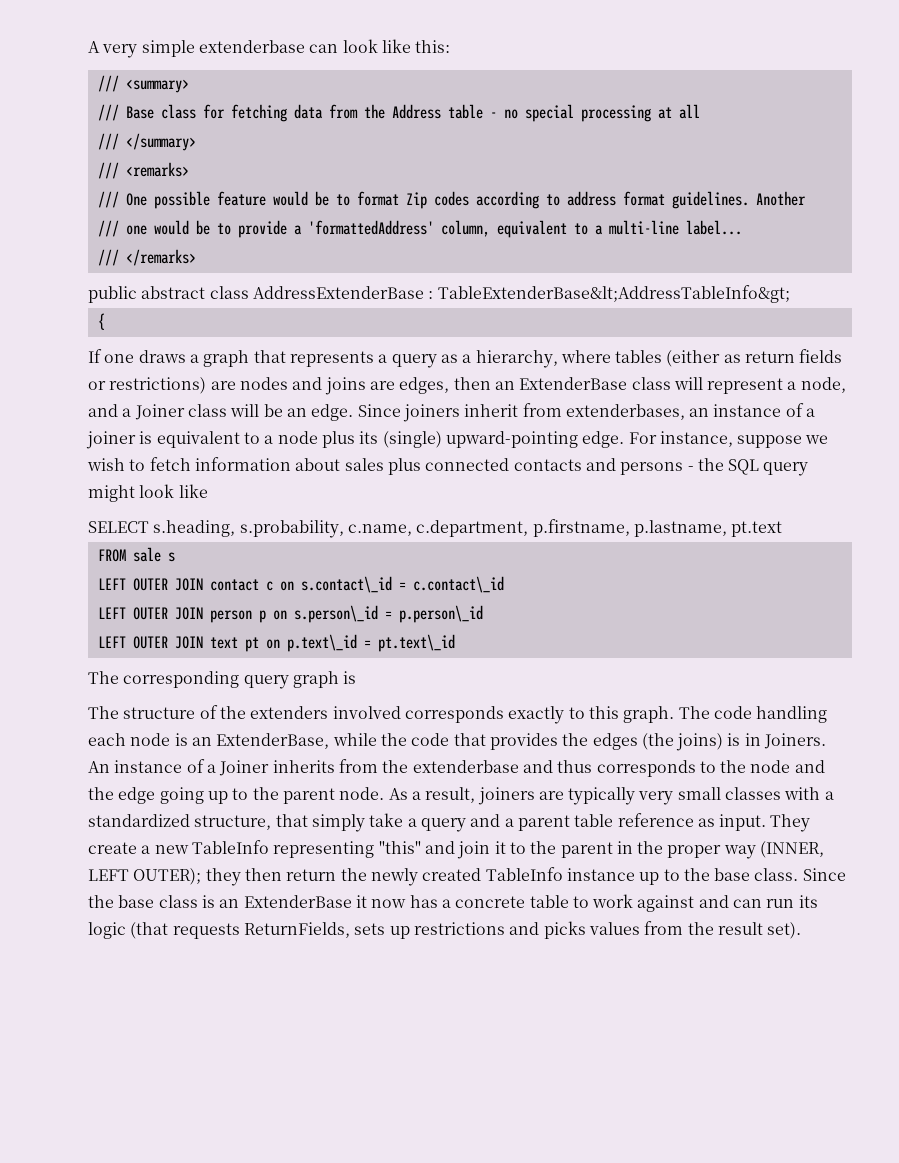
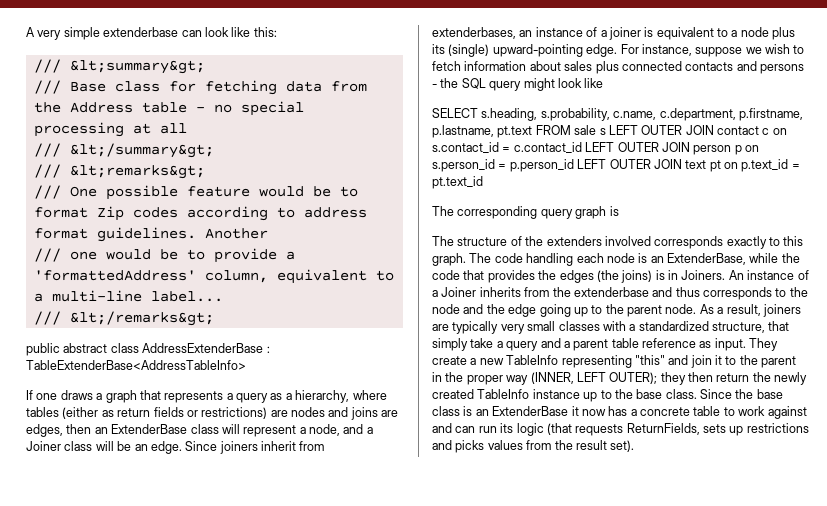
- /// <summary>
+ /// &lt;summary&gt;
- /// </summary>
- /// <remarks>
+ /// &lt;/summary&gt;
+ /// &lt;remarks&gt;
- /// </remarks>
+ /// &lt;/remarks&gt;
- public abstract class AddressExtenderBase : TableExtenderBase&lt;AddressTableInfo&gt;
- {
+ public abstract class AddressExtenderBase : TableExtenderBase<AddressTableInfo>
- SELECT s.heading, s.probability, c.name, c.department, p.firstname, p.lastname, pt.text
- FROM sale s
- LEFT OUTER JOIN contact c on s.contact\_id = c.contact\_id
- LEFT OUTER JOIN person p on s.person\_id = p.person\_id
- LEFT OUTER JOIN text pt on p.text\_id = pt.text\_id
+ SELECT s.heading, s.probability, c.name, c.department, p.firstname, p.lastname, pt.text FROM sale s LEFT OUTER JOIN contact c on s.contact_id = c.contact_id LEFT OUTER JOIN person p on s.person_id = p.person_id LEFT OUTER JOIN text pt on p.text_id = pt.text_id

